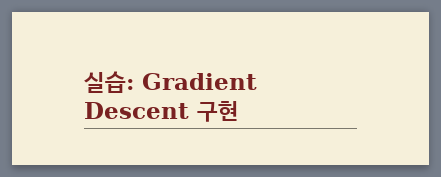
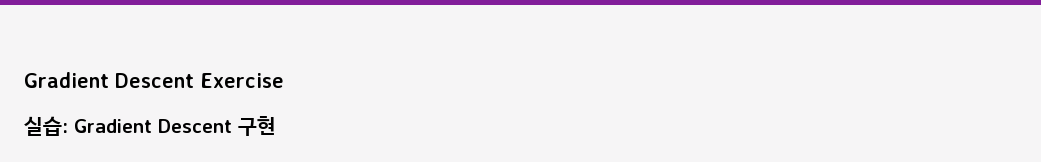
+ Gradient Descent Exercise

